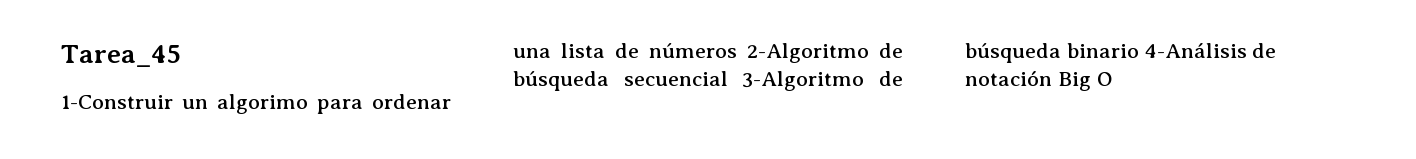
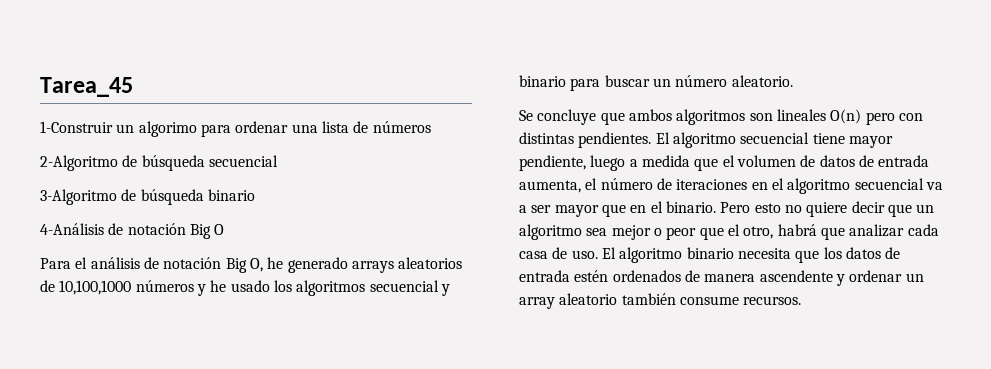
- 1-Construir un algorimo para ordenar una lista de números 2-Algoritmo de búsqueda secuencial 3-Algoritmo de búsqueda binario 4-Análisis de notación Big O
+ 1-Construir un algorimo para ordenar una lista de números
+ 2-Algoritmo de búsqueda secuencial
+ 3-Algoritmo de búsqueda binario
+ 4-Análisis de notación Big O
+ Para el análisis de notación Big O, he generado arrays aleatorios de 10,100,1000 números y he usado los algoritmos secuencial y binario para buscar un número aleatorio.
+ Se concluye que ambos algoritmos son lineales O(n) pero con distintas pendientes. El algoritmo secuencial tiene mayor pendiente, luego a medida que el volumen de datos de entrada aumenta, el número de iteraciones en el algoritmo secuencial va a ser mayor que en el binario. Pero esto no quiere decir que un algoritmo sea mejor o peor que el otro, habrá que analizar cada casa de uso. El algoritmo binario necesita que los datos de entrada estén ordenados de manera ascendente y ordenar un array aleatorio también consume recursos.

